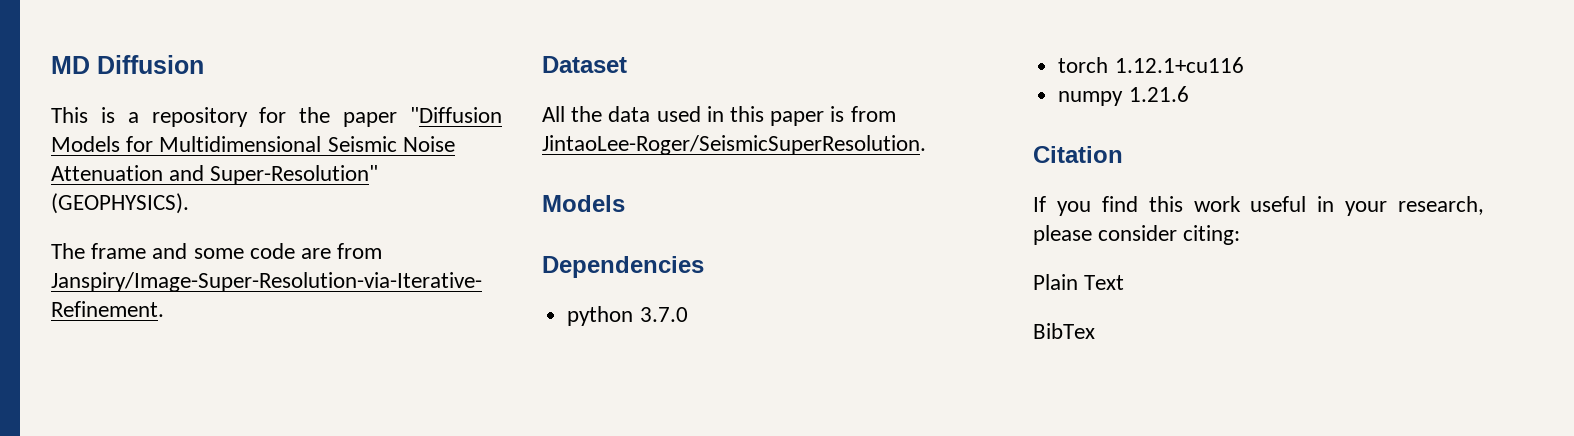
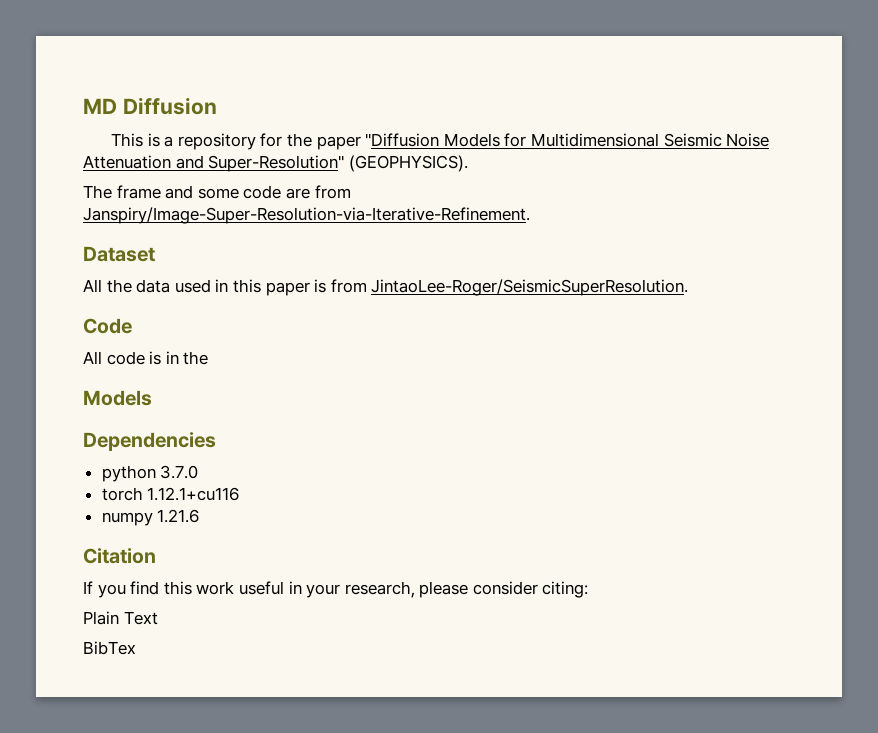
+ Code
+ All code is in the

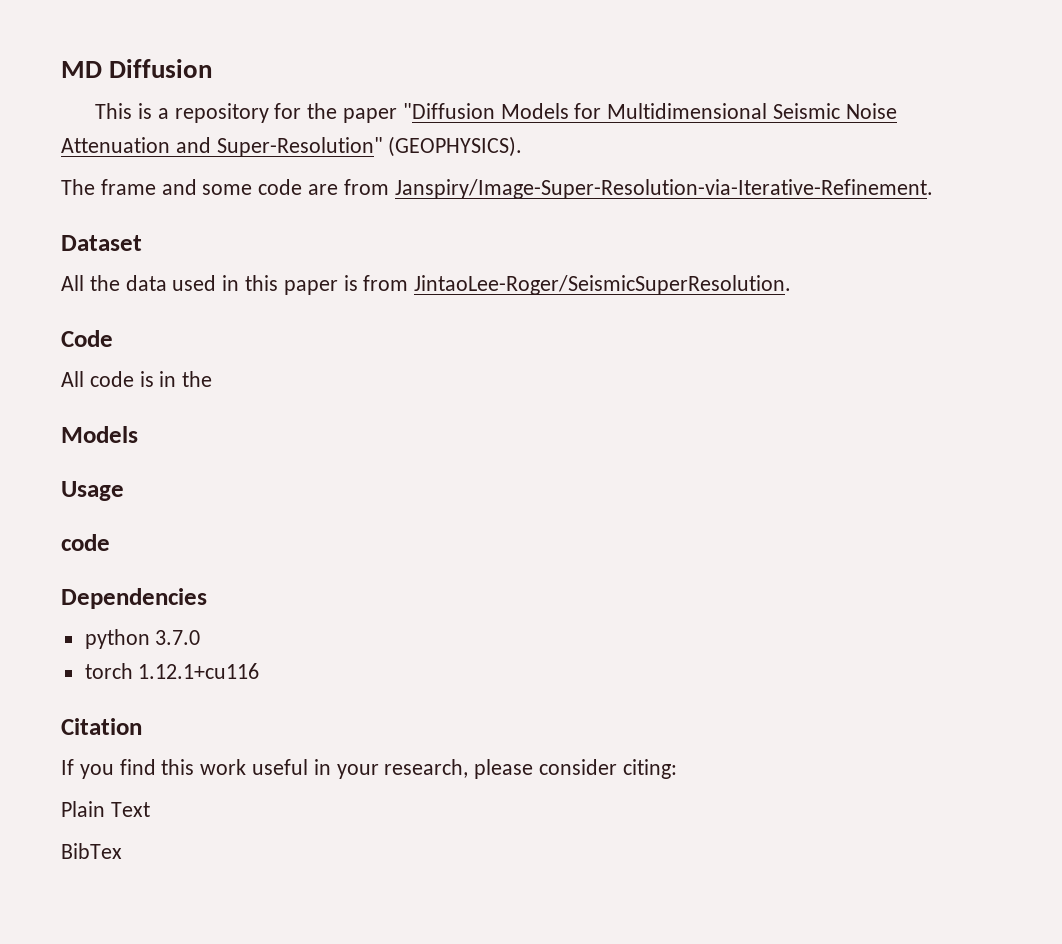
+ Usage
+ code
- numpy 1.21.6

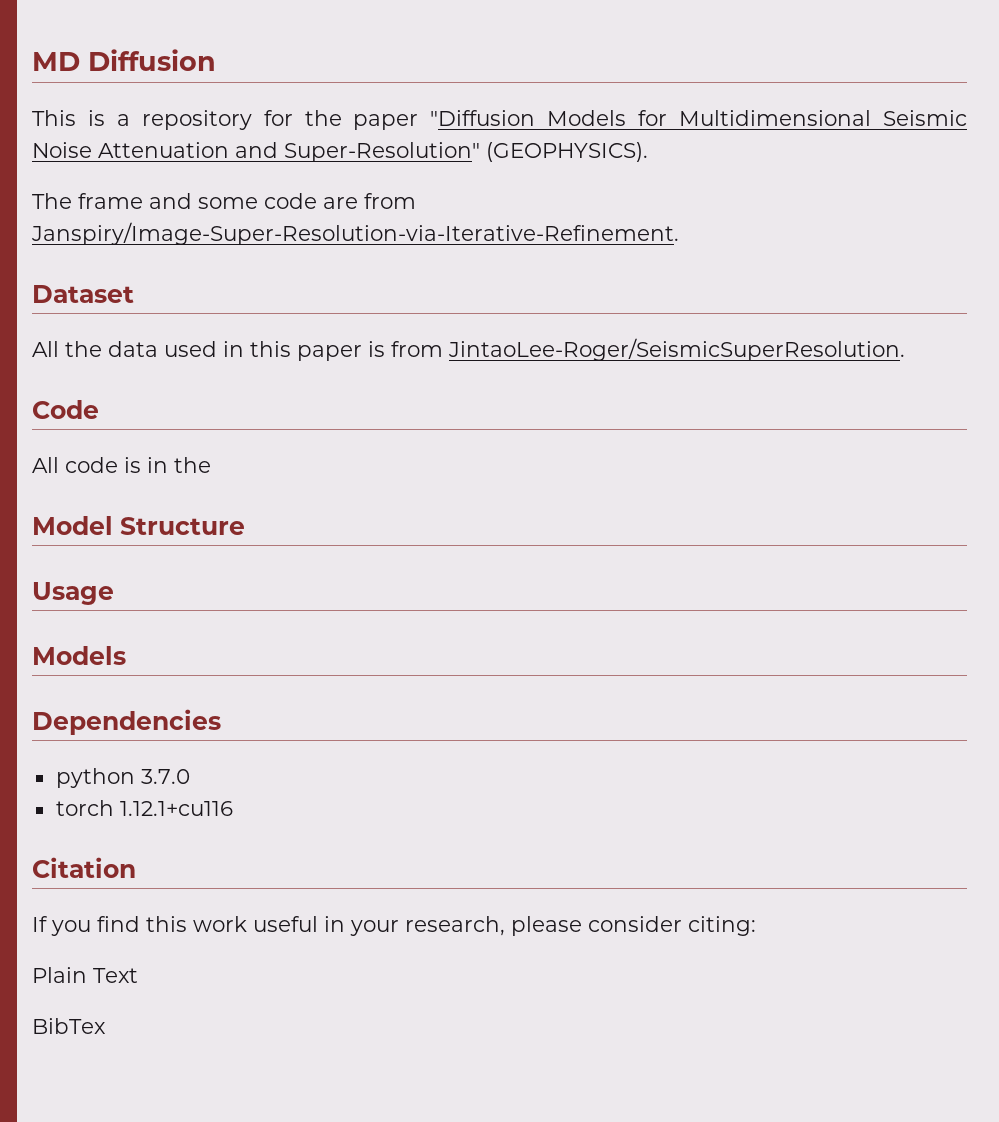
  All code is in the
- Models
+ Model Structure
  Usage
- code
+ Models

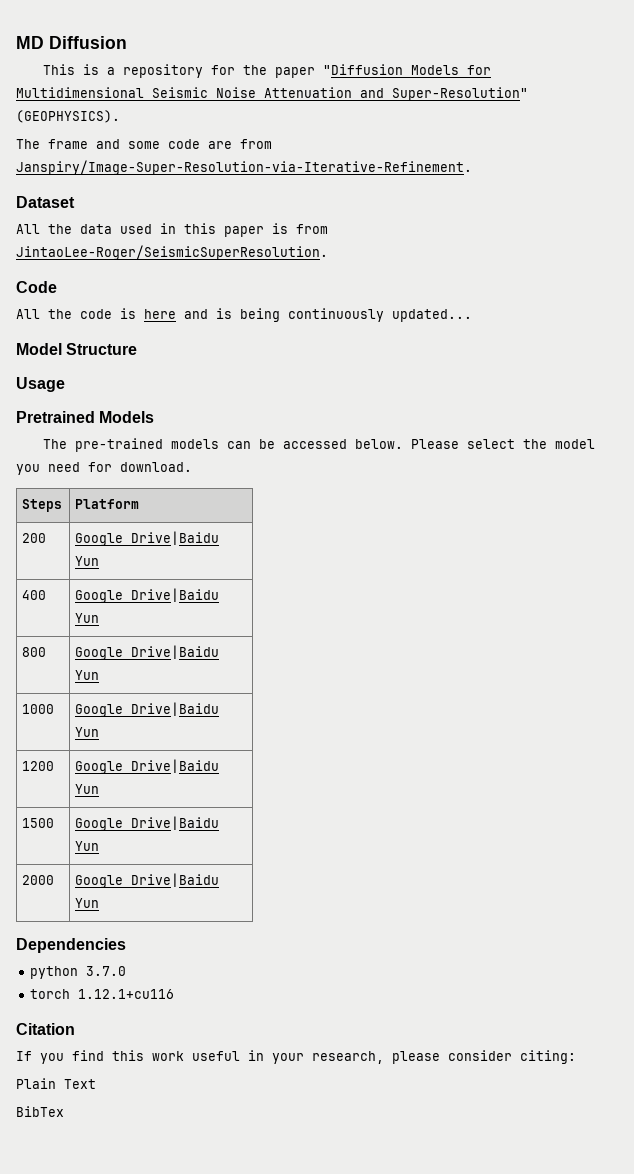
- All code is in the
+ All the code is here and is being continuously updated...
  Usage
- Models
+ Pretrained Models
+ The pre-trained models can be accessed below. Please select the model you need for download.
+ Steps | Platform
+ 200 | Google Drive|Baidu Yun
+ 400 | Google Drive|Baidu Yun
+ 800 | Google Drive|Baidu Yun
+ 1000 | Google Drive|Baidu Yun
+ 1200 | Google Drive|Baidu Yun
+ 1500 | Google Drive|Baidu Yun
+ 2000 | Google Drive|Baidu Yun

